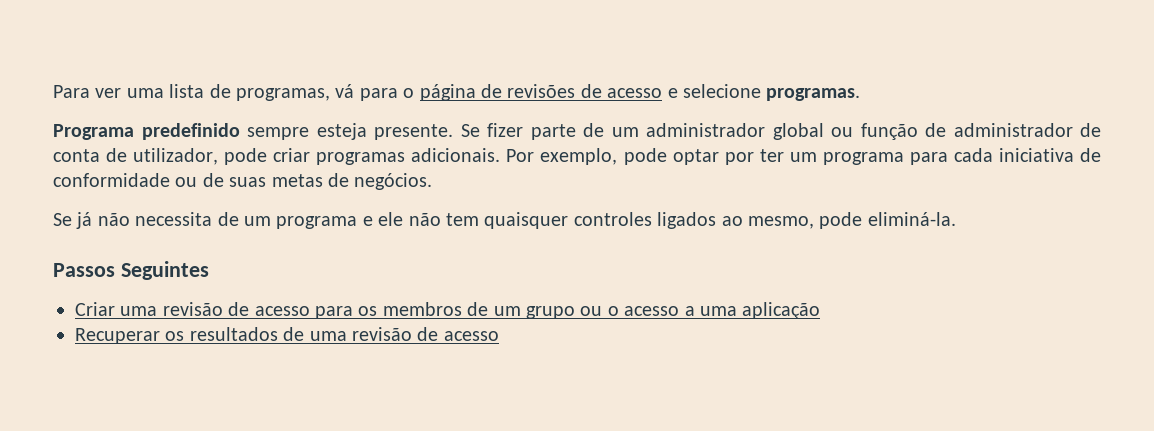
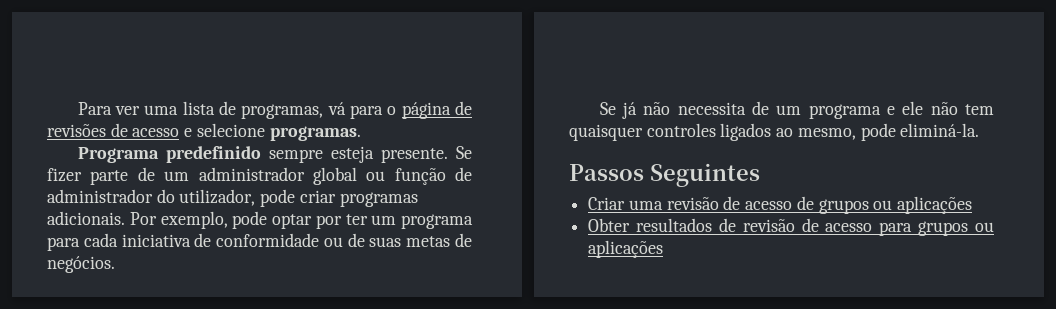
- Se fizer parte de um administrador global ou função de administrador de conta de utilizador, pode criar programas adicionais.
+ Se fizer parte de um administrador global ou função de administrador do utilizador, pode criar programas adicionais.
- Criar uma revisão de acesso para os membros de um grupo ou o acesso a uma aplicação
- Recuperar os resultados de uma revisão de acesso
+ Criar uma revisão de acesso de grupos ou aplicações
+ Obter resultados de revisão de acesso para grupos ou aplicações

